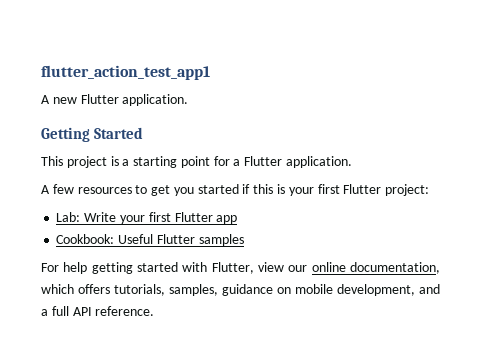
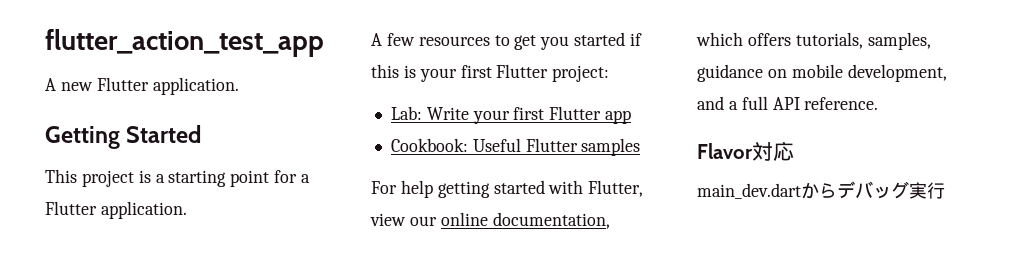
- flutter_action_test_app1
+ flutter_action_test_app
+ Flavor対応
+ main_dev.dartからデバッグ実行

